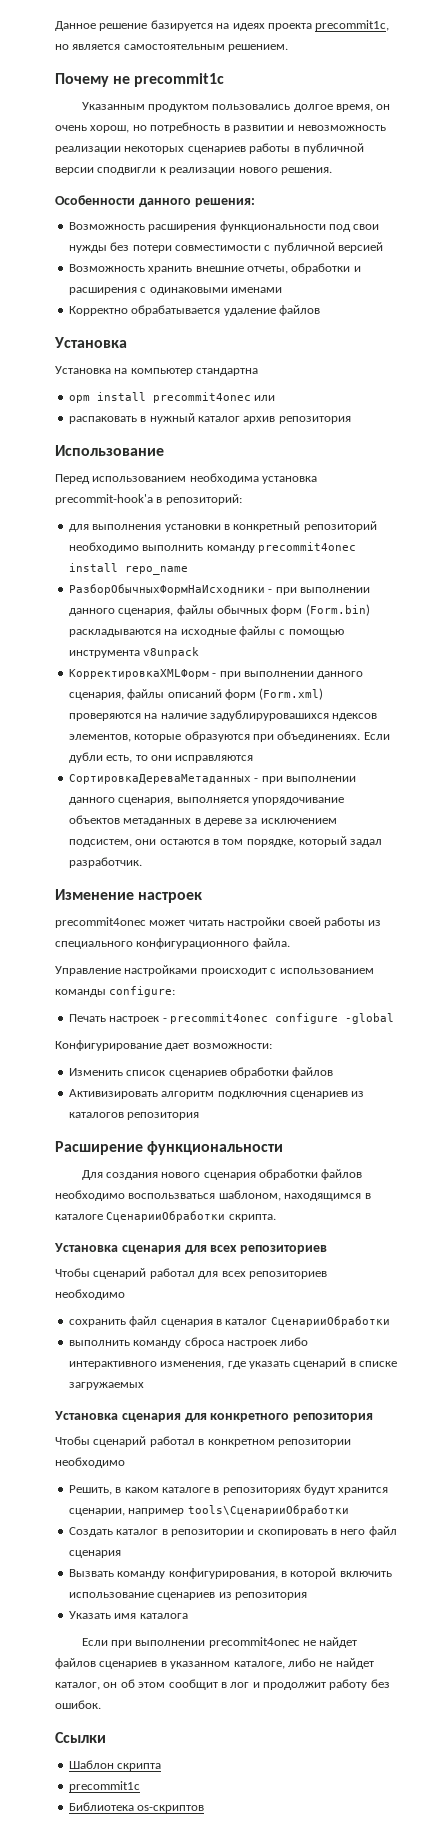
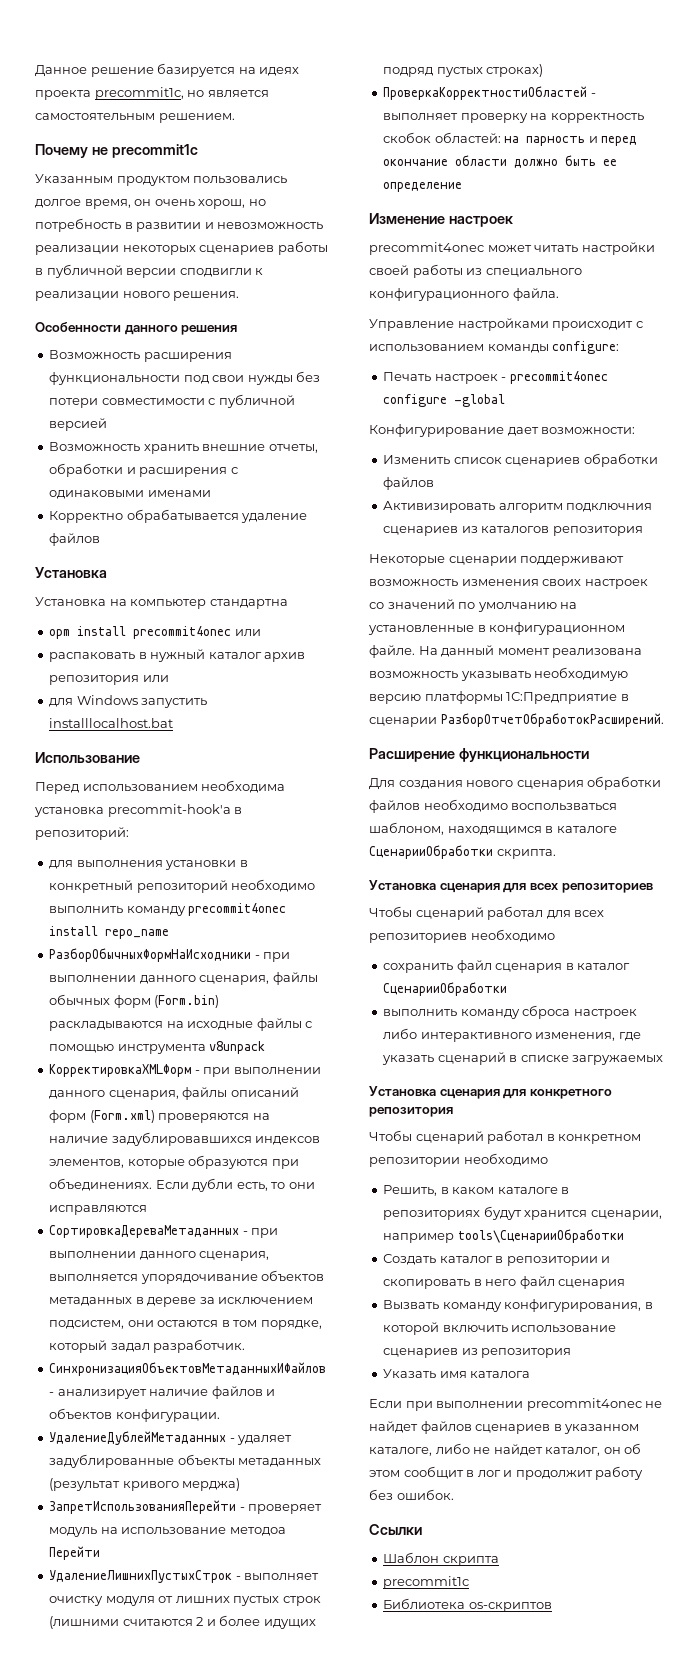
- Особенности данного решения:
+ Особенности данного решения
- распаковать в нужный каталог архив репозитория
+ распаковать в нужный каталог архив репозитория или
+ для Windows запустить installlocalhost.bat
- КорректировкаXMLФорм - при выполнении данного сценария, файлы описаний форм (Form.xml) проверяются на наличие задублируровашихся ндексов элементов, которые образуются при объединениях.
+ КорректировкаXMLФорм - при выполнении данного сценария, файлы описаний форм (Form.xml) проверяются на наличие задублировавшихся индексов элементов, которые образуются при объединениях.
+ СинхронизацияОбъектовМетаданныхИФайлов - анализирует наличие файлов и объектов конфигурации.
+ УдалениеДублейМетаданных - удаляет задублированные объекты метаданных (результат кривого мерджа)
+ ЗапретИспользованияПерейти - проверяет модуль на использование методоа Перейти
+ УдалениеЛишнихПустыхСтрок - выполняет очистку модуля от лишних пустых строк (лишними считаются 2 и более идущих подряд пустых строках)
+ ПроверкаКорректностиОбластей - выполняет проверку на корректность скобок областей: на парность и перед окончание области должно быть ее определение
+ Некоторые сценарии поддерживают возможность изменения своих настроек со значений по умолчанию на установленные в конфигурационном файле. На данный момент реализована возможность указывать необходимую версию платформы 1С:Предприятие в сценарии РазборОтчетОбработокРасширений.

